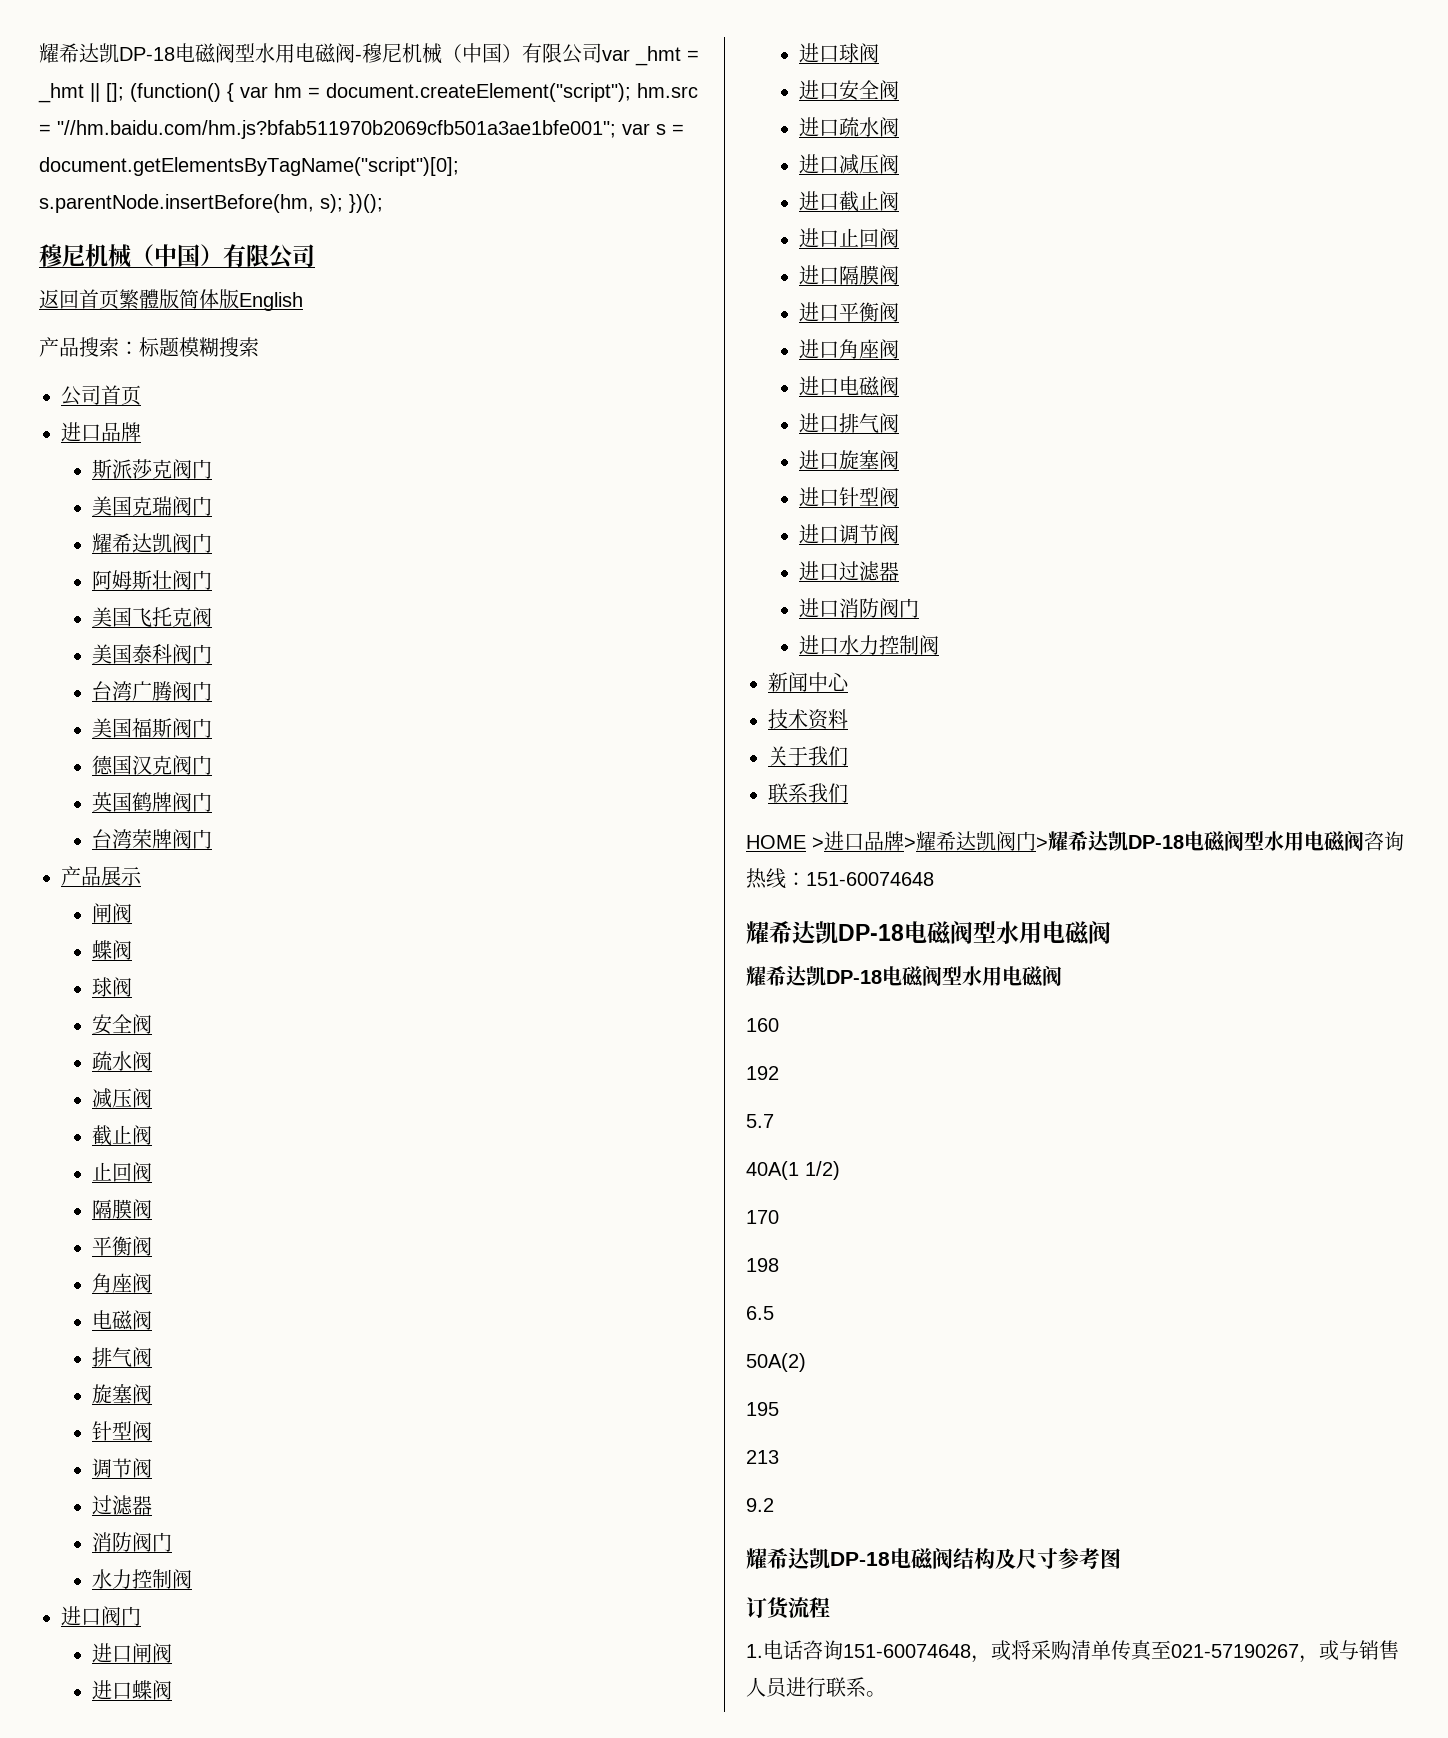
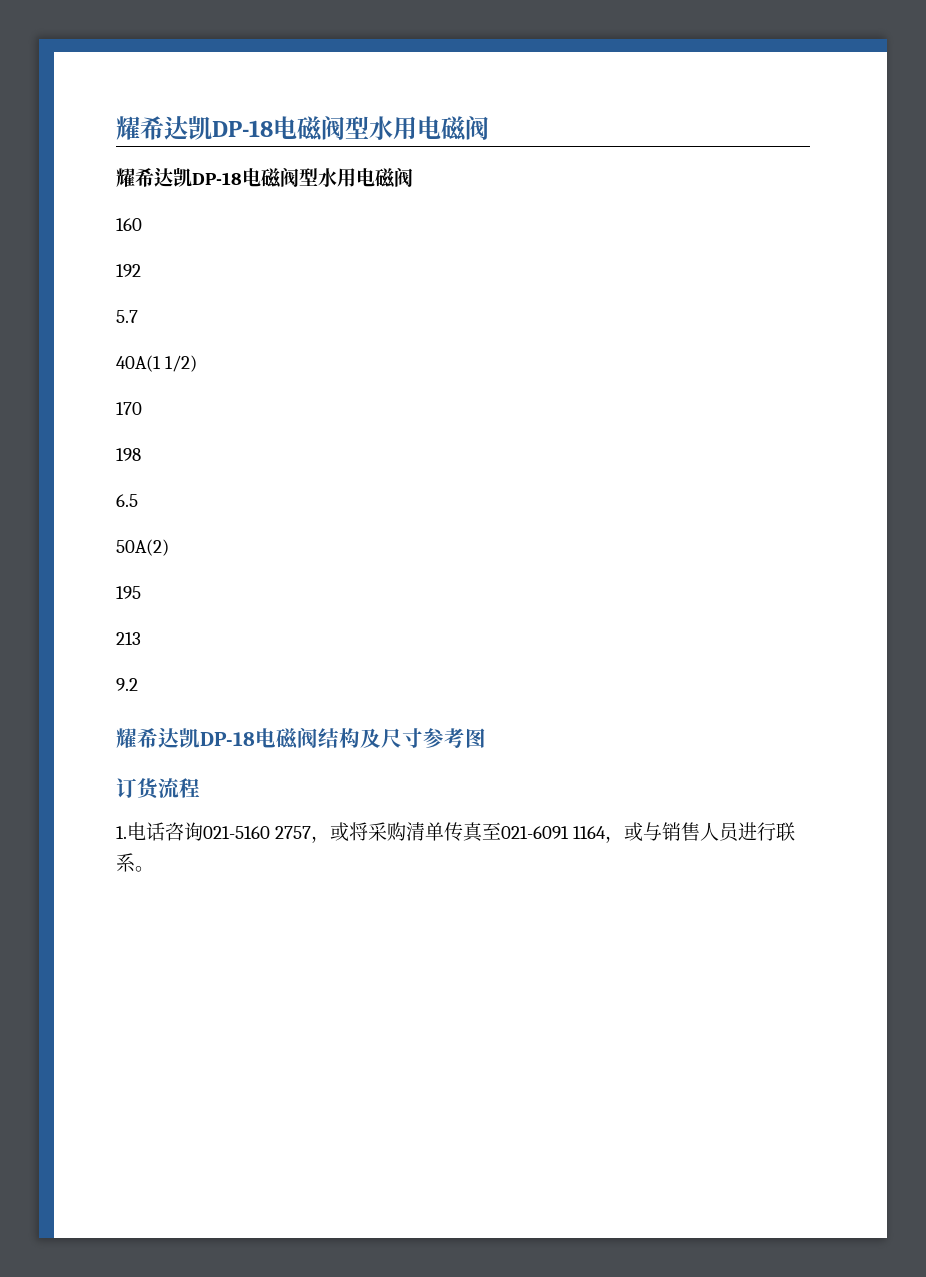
- 耀希达凯DP-18电磁阀型水用电磁阀-穆尼机械（中国）有限公司var _hmt = _hmt || []; (function() { var hm = document.createElement("script"); hm.src = "//hm.baidu.com/hm.js?bfab511970b2069cfb501a3ae1bfe001"; var s = document.getElementsByTagName("script")[0]; s.parentNode.insertBefore(hm, s); })();
- 穆尼机械（中国）有限公司
- 返回首页繁體版简体版English
- 产品搜索：标题模糊搜索
- 公司首页
- 进口品牌
- 斯派莎克阀门
- 美国克瑞阀门
- 耀希达凯阀门
- 阿姆斯壮阀门
- 美国飞托克阀
- 美国泰科阀门
- 台湾广腾阀门
- 美国福斯阀门
- 德国汉克阀门
- 英国鹤牌阀门
- 台湾荣牌阀门
- 产品展示
- 闸阀
- 蝶阀
- 球阀
- 安全阀
- 疏水阀
- 减压阀
- 截止阀
- 止回阀
- 隔膜阀
- 平衡阀
- 角座阀
- 电磁阀
- 排气阀
- 旋塞阀
- 针型阀
- 调节阀
- 过滤器
- 消防阀门
- 水力控制阀
- 进口阀门
- 进口闸阀
- 进口蝶阀
- 进口球阀
- 进口安全阀
- 进口疏水阀
- 进口减压阀
- 进口截止阀
- 进口止回阀
- 进口隔膜阀
- 进口平衡阀
- 进口角座阀
- 进口电磁阀
- 进口排气阀
- 进口旋塞阀
- 进口针型阀
- 进口调节阀
- 进口过滤器
- 进口消防阀门
- 进口水力控制阀
- 新闻中心
- 技术资料
- 关于我们
- 联系我们
- HOME >进口品牌>耀希达凯阀门>耀希达凯DP-18电磁阀型水用电磁阀咨询热线：151-60074648
- 1.电话咨询151-60074648，或将采购清单传真至021-57190267，或与销售人员进行联系。
+ 1.电话咨询021-5160 2757，或将采购清单传真至021-6091 1164，或与销售人员进行联系。

